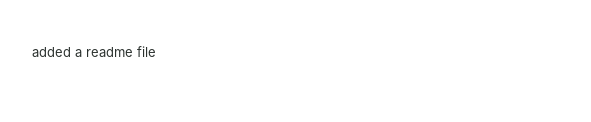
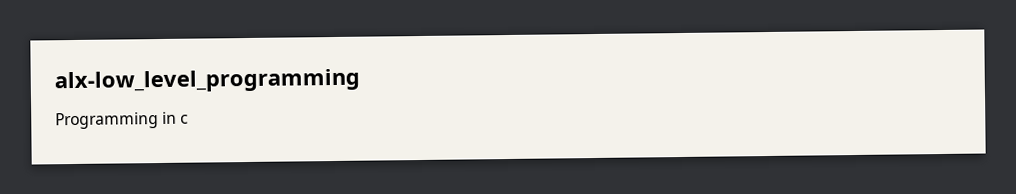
- added a readme file
+ alx-low_level_programming
+ Programming in c

